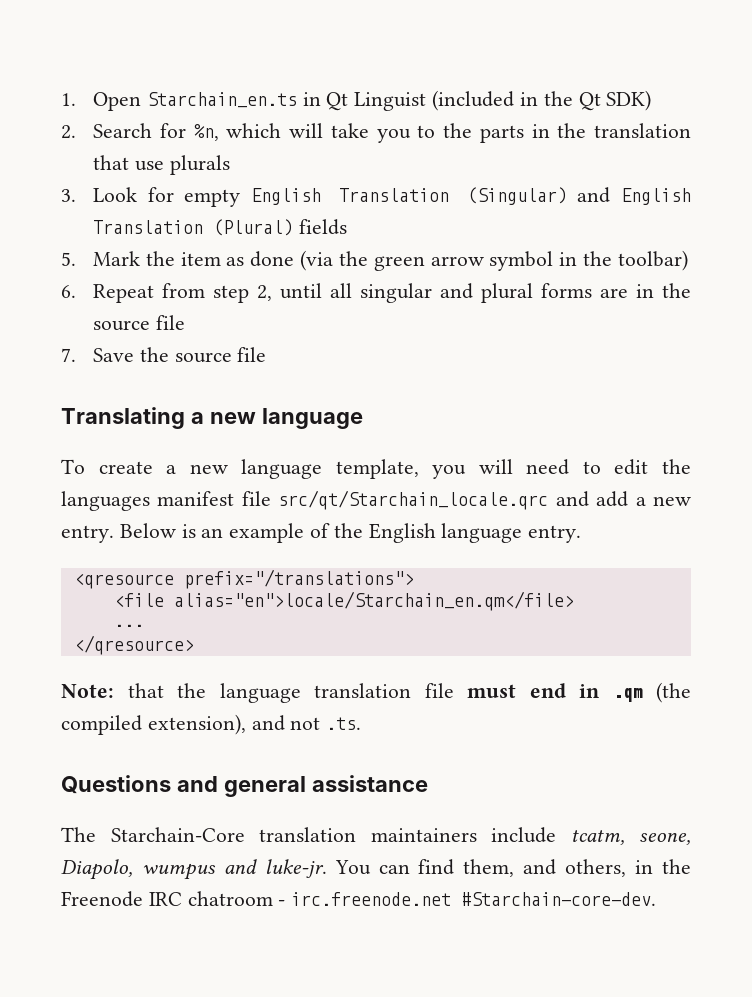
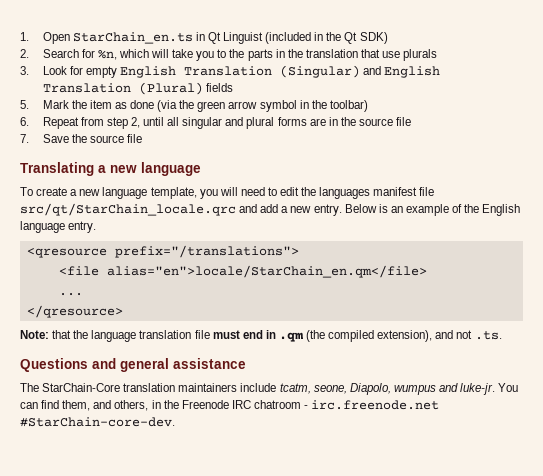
- 1. Open Starchain_en.ts in Qt Linguist (included in the Qt SDK)
+ 1. Open StarChain_en.ts in Qt Linguist (included in the Qt SDK)
- To create a new language template, you will need to edit the languages manifest file src/qt/Starchain_locale.qrc and add a new entry.
+ To create a new language template, you will need to edit the languages manifest file src/qt/StarChain_locale.qrc and add a new entry.
- <file alias="en">locale/Starchain_en.qm</file>
+ <file alias="en">locale/StarChain_en.qm</file>
- The Starchain-Core translation maintainers include tcatm, seone, Diapolo, wumpus and luke-jr.
+ The StarChain-Core translation maintainers include tcatm, seone, Diapolo, wumpus and luke-jr.
- You can find them, and others, in the Freenode IRC chatroom - irc.freenode.net #Starchain-core-dev.
+ You can find them, and others, in the Freenode IRC chatroom - irc.freenode.net #StarChain-core-dev.

